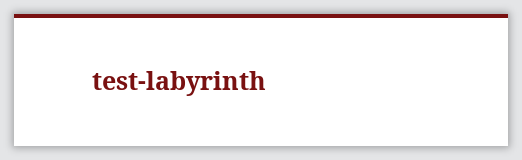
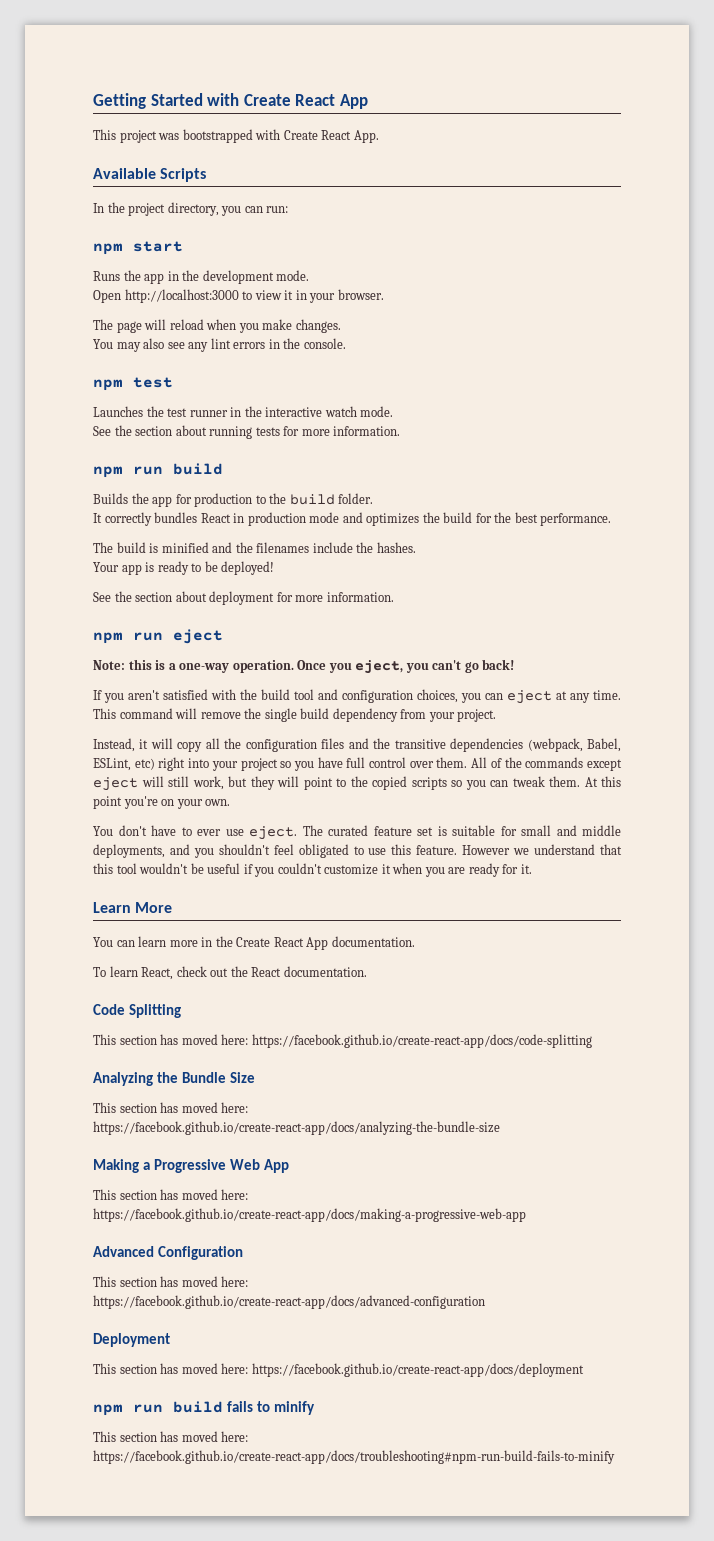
- test-labyrinth
+ Getting Started with Create React App
+ This project was bootstrapped with Create React App.
+ Available Scripts
+ In the project directory, you can run:
+ npm start
+ Runs the app in the development mode.
+ Open http://localhost:3000 to view it in your browser.
+ The page will reload when you make changes.
+ You may also see any lint errors in the console.
+ npm test
+ Launches the test runner in the interactive watch mode.
+ See the section about running tests for more information.
+ npm run build
+ Builds the app for production to the build folder.
+ It correctly bundles React in production mode and optimizes the build for the best performance.
+ The build is minified and the filenames include the hashes.
+ Your app is ready to be deployed!
+ See the section about deployment for more information.
+ npm run eject
+ Note: this is a one-way operation. Once you eject, you can't go back!
+ If you aren't satisfied with the build tool and configuration choices, you can eject at any time. This command will remove the single build dependency from your project.
+ Instead, it will copy all the configuration files and the transitive dependencies (webpack, Babel, ESLint, etc) right into your project so you have full control over them. All of the commands except eject will still work, but they will point to the copied scripts so you can tweak them. At this point you're on your own.
+ You don't have to ever use eject. The curated feature set is suitable for small and middle deployments, and you shouldn't feel obligated to use this feature. However we understand that this tool wouldn't be useful if you couldn't customize it when you are ready for it.
+ Learn More
+ You can learn more in the Create React App documentation.
+ To learn React, check out the React documentation.
+ Code Splitting
+ This section has moved here: https://facebook.github.io/create-react-app/docs/code-splitting
+ Analyzing the Bundle Size
+ This section has moved here: https://facebook.github.io/create-react-app/docs/analyzing-the-bundle-size
+ Making a Progressive Web App
+ This section has moved here: https://facebook.github.io/create-react-app/docs/making-a-progressive-web-app
+ Advanced Configuration
+ This section has moved here: https://facebook.github.io/create-react-app/docs/advanced-configuration
+ Deployment
+ This section has moved here: https://facebook.github.io/create-react-app/docs/deployment
+ npm run build fails to minify
+ This section has moved here: https://facebook.github.io/create-react-app/docs/troubleshooting#npm-run-build-fails-to-minify

